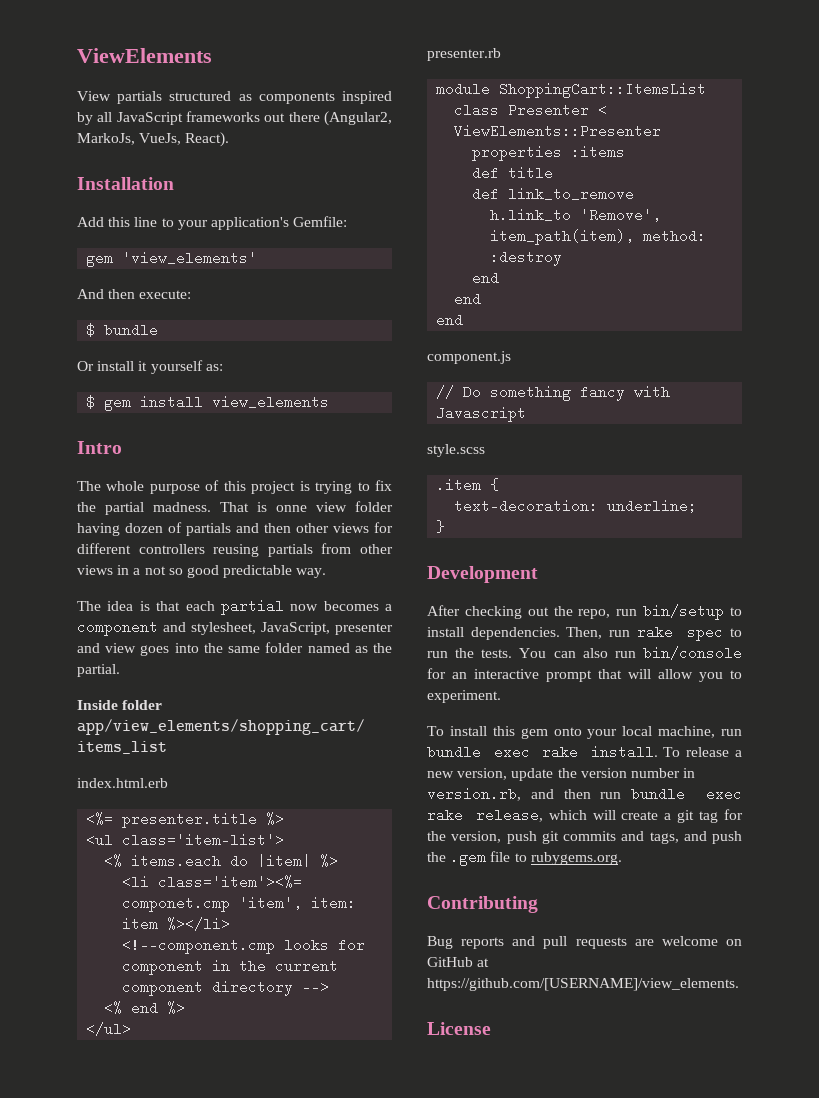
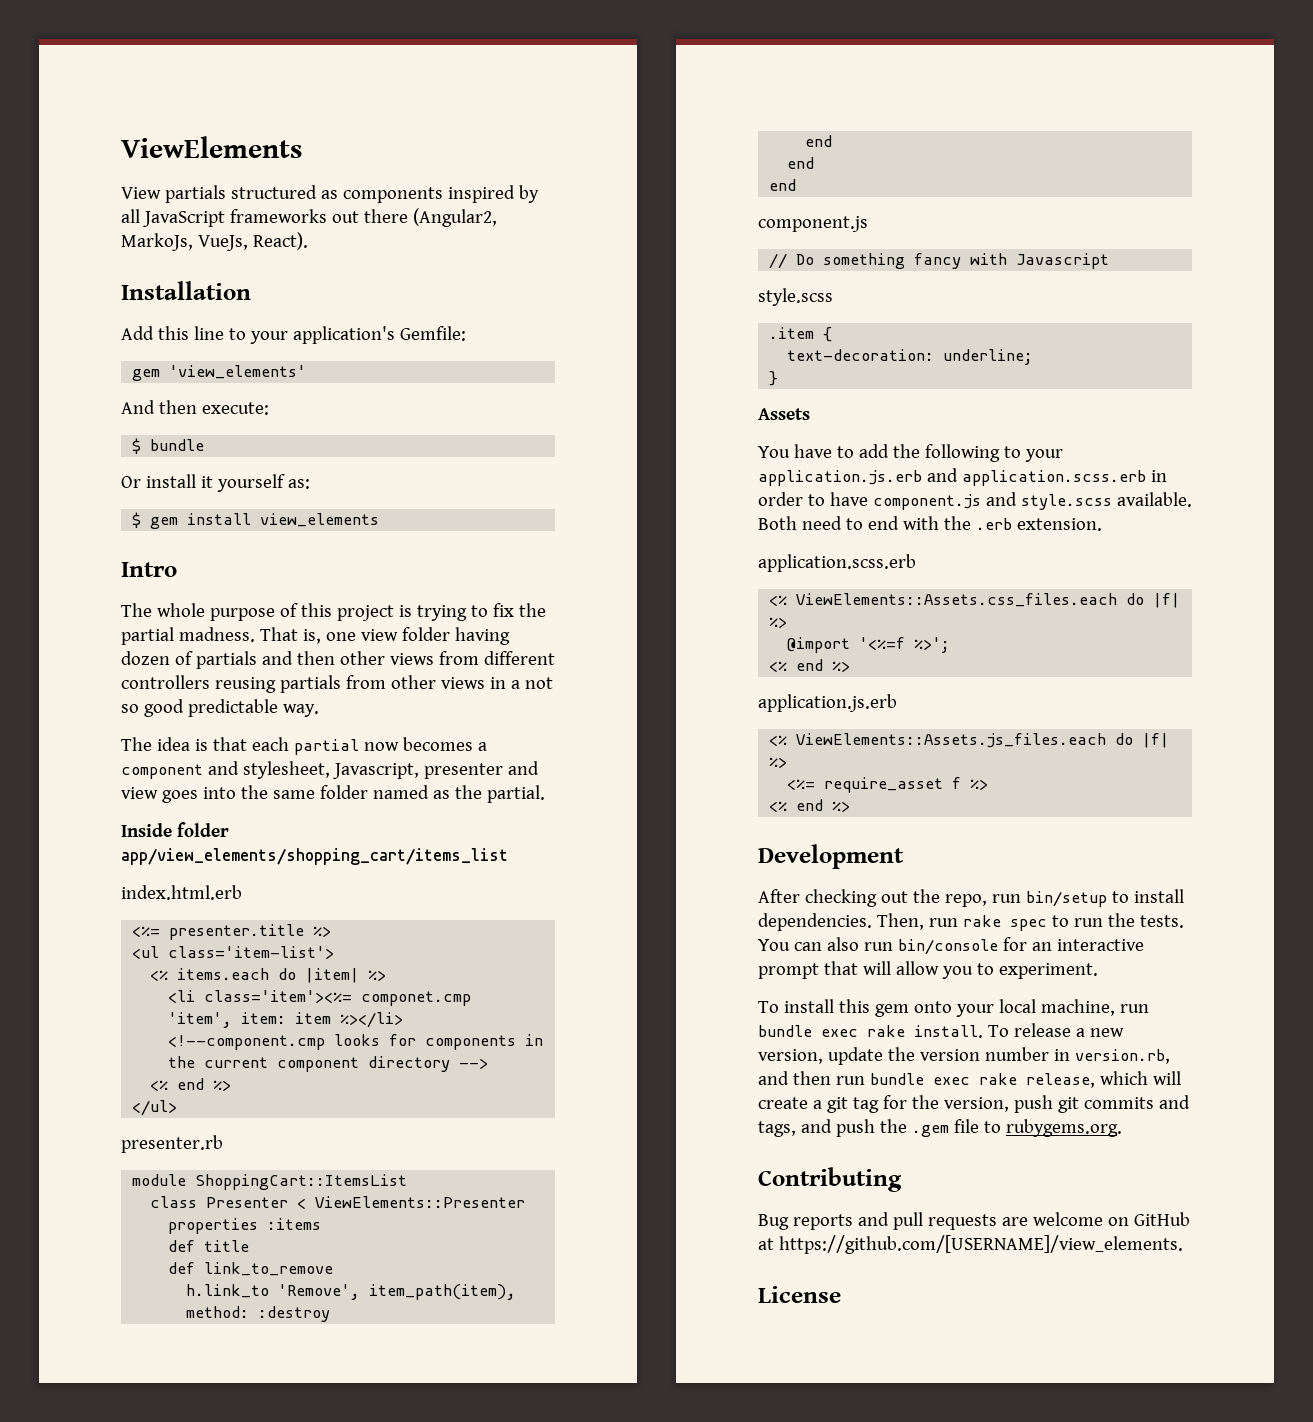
- That is onne view folder having dozen of partials and then other views for different controllers reusing partials from other views in a not so good predictable way.
+ That is, one view folder having dozen of partials and then other views from different controllers reusing partials from other views in a not so good predictable way.
- The idea is that each partial now becomes a component and stylesheet, JavaScript, presenter and view goes into the same folder named as the partial.
+ The idea is that each partial now becomes a component and stylesheet, Javascript, presenter and view goes into the same folder named as the partial.
- <!--component.cmp looks for component in the current component directory -->
+ <!--component.cmp looks for components in the current component directory -->
+ Assets
+ You have to add the following to your application.js.erb and application.scss.erb in order to have component.js and style.scss available. Both need to end with the .erb extension.
+ application.scss.erb
+ <% ViewElements::Assets.css_files.each do |f| %>
+ @import '<%=f %>';
+ <% end %>
+ application.js.erb
+ <% ViewElements::Assets.js_files.each do |f| %>
+ <%= require_asset f %>
+ <% end %>

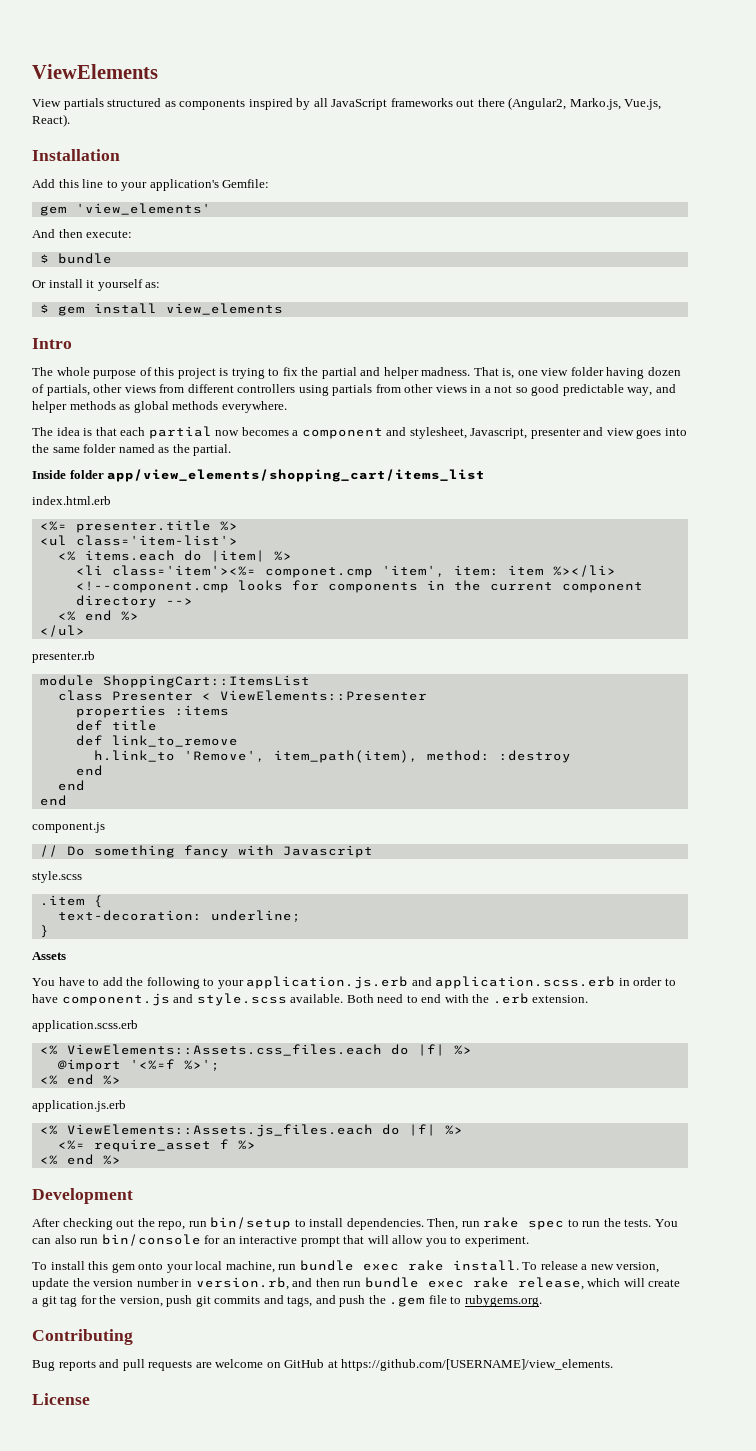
- View partials structured as components inspired by all JavaScript frameworks out there (Angular2, MarkoJs, VueJs, React).
+ View partials structured as components inspired by all JavaScript frameworks out there (Angular2, Marko.js, Vue.js, React).
- The whole purpose of this project is trying to fix the partial madness.
+ The whole purpose of this project is trying to fix the partial and helper madness.
- That is, one view folder having dozen of partials and then other views from different controllers reusing partials from other views in a not so good predictable way.
+ That is, one view folder having dozen of partials, other views from different controllers using partials from other views in a not so good predictable way, and helper methods as global methods everywhere.

